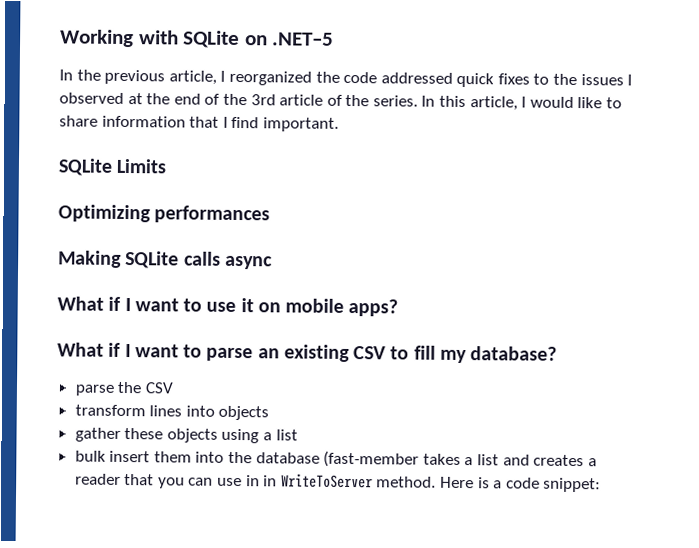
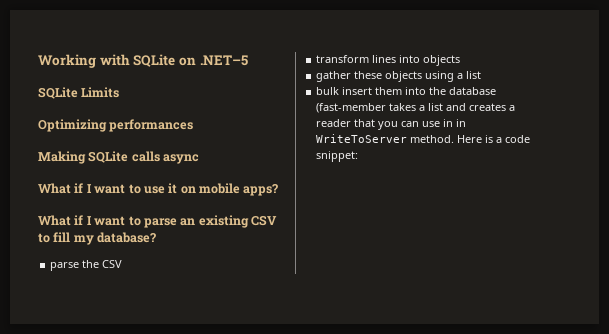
- In the previous article, I reorganized the code addressed quick fixes to the issues I observed at the end of the 3rd article of the series. In this article, I would like to share information that I find important.

